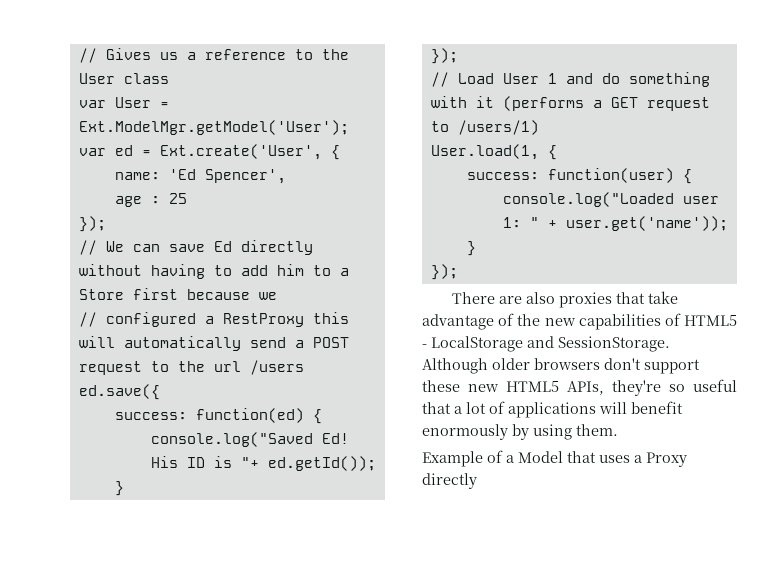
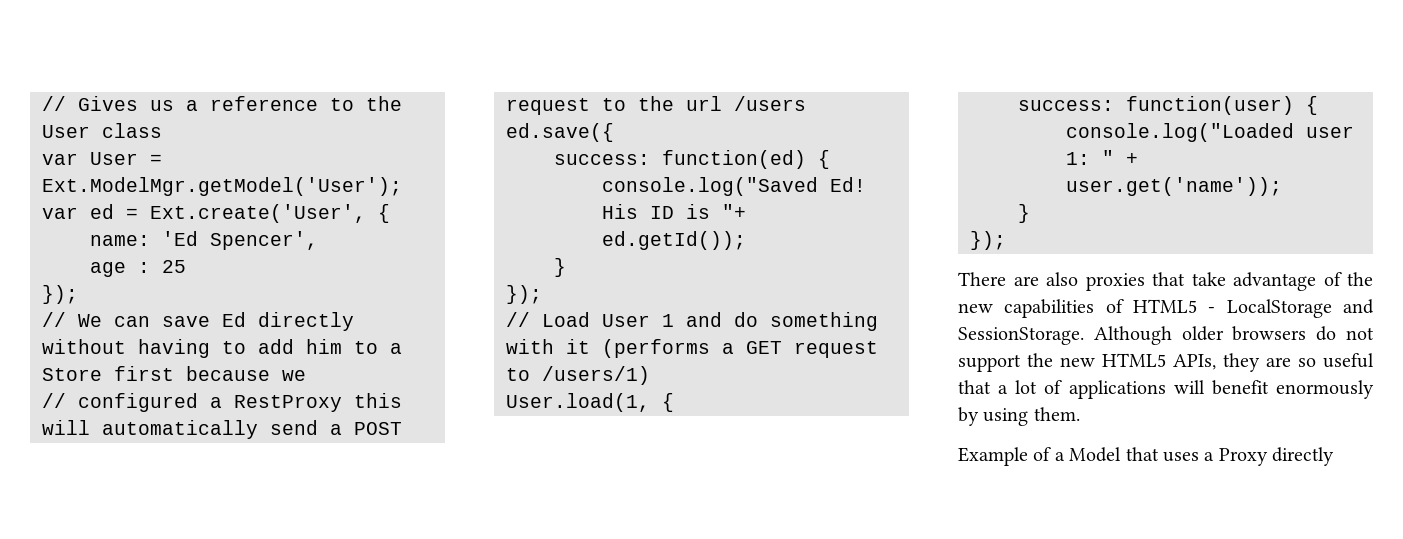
- Although older browsers don't support these new HTML5 APIs, they're so useful that a lot of applications will benefit enormously by using them.
+ Although older browsers do not support the new HTML5 APIs, they are so useful that a lot of applications will benefit enormously by using them.

